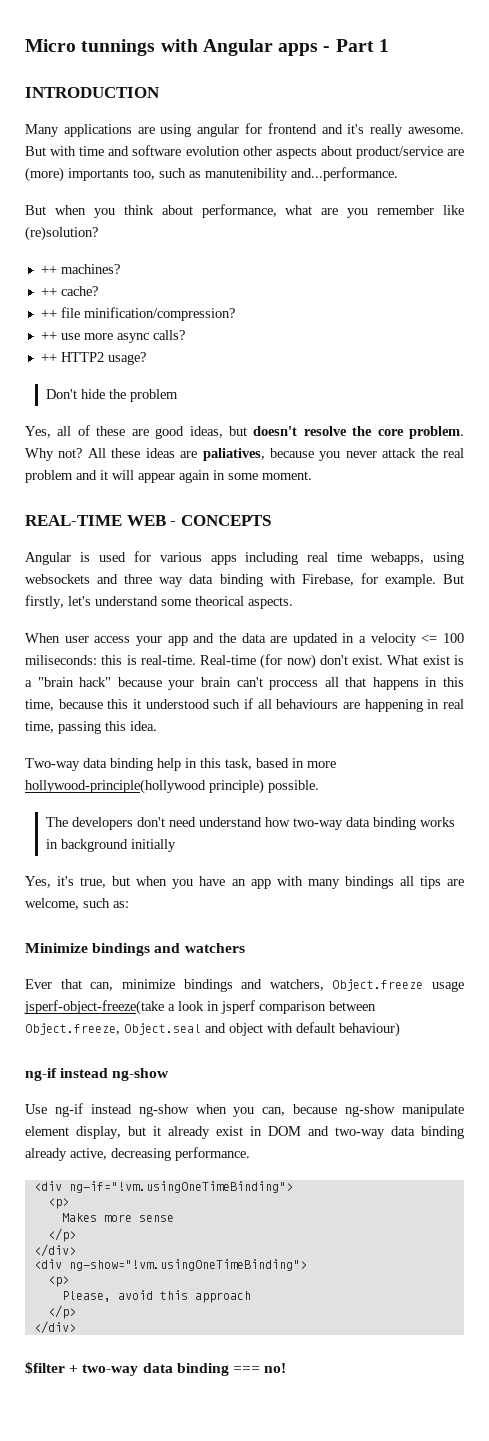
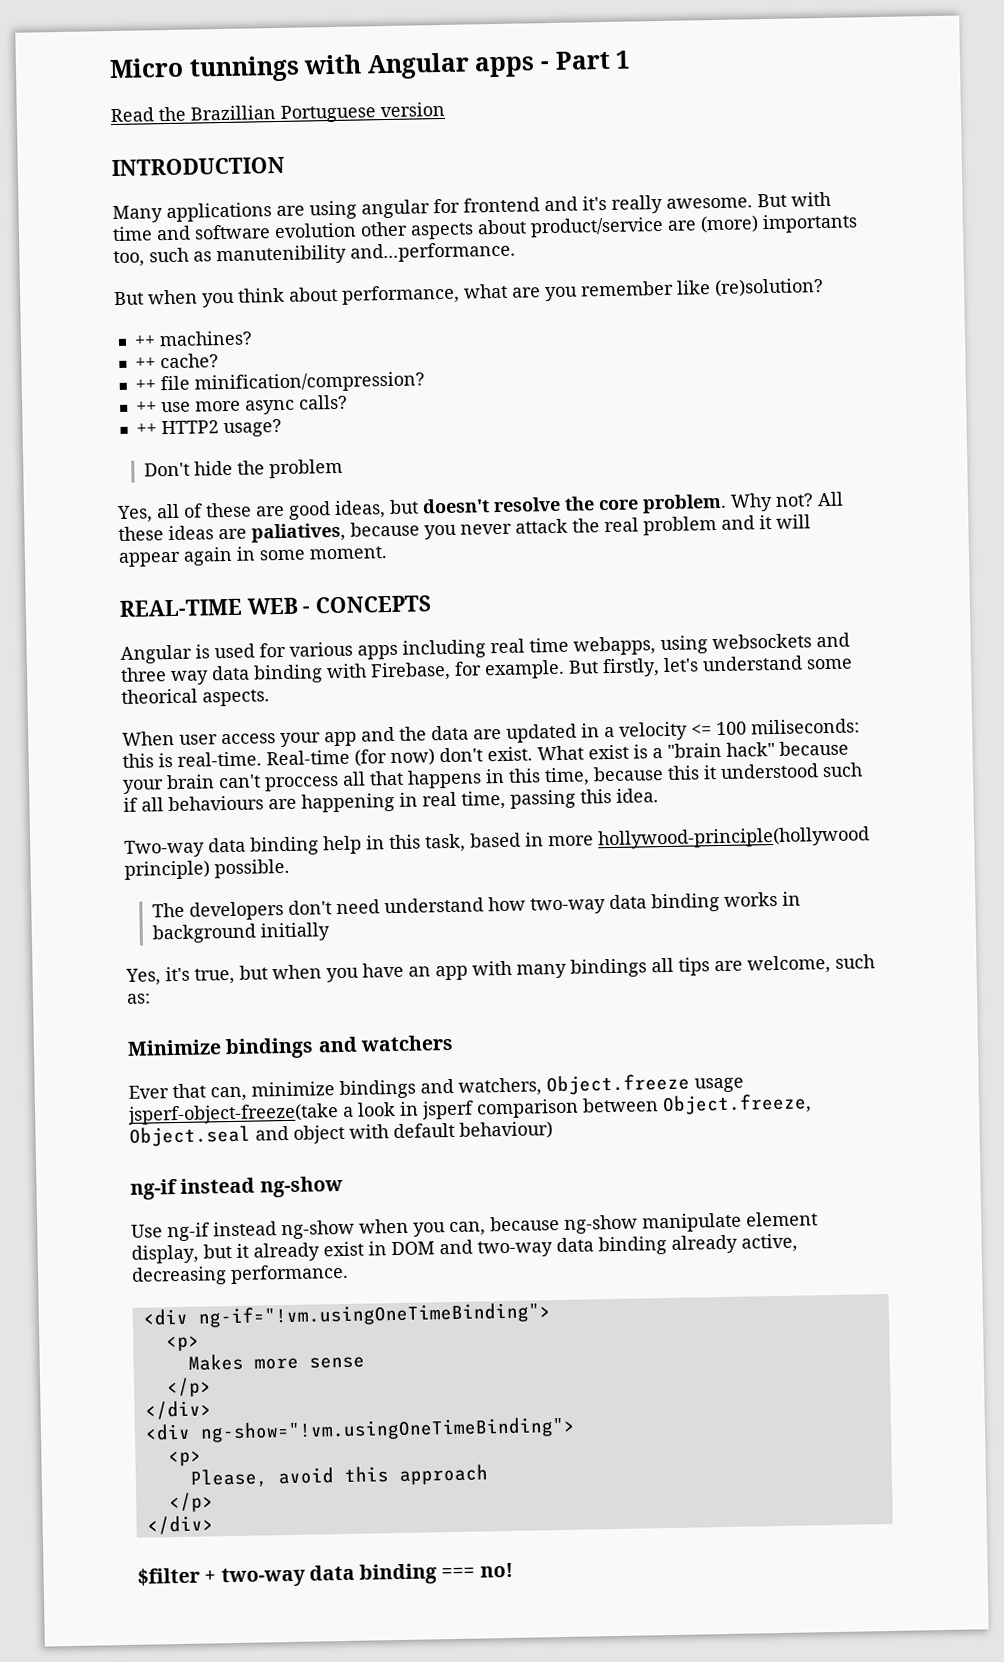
+ Read the Brazillian Portuguese version

